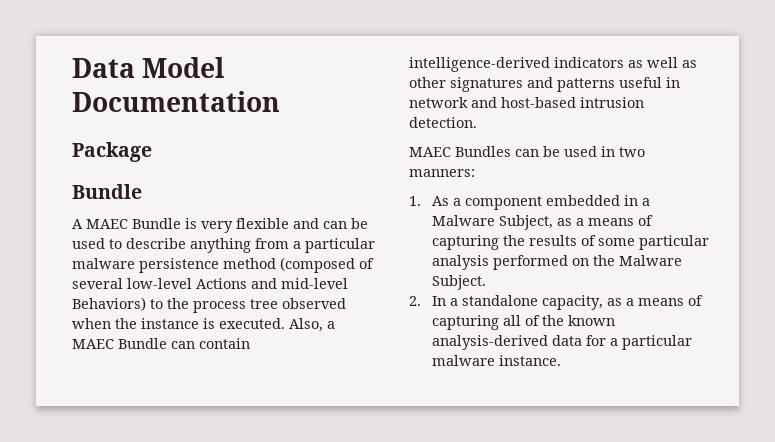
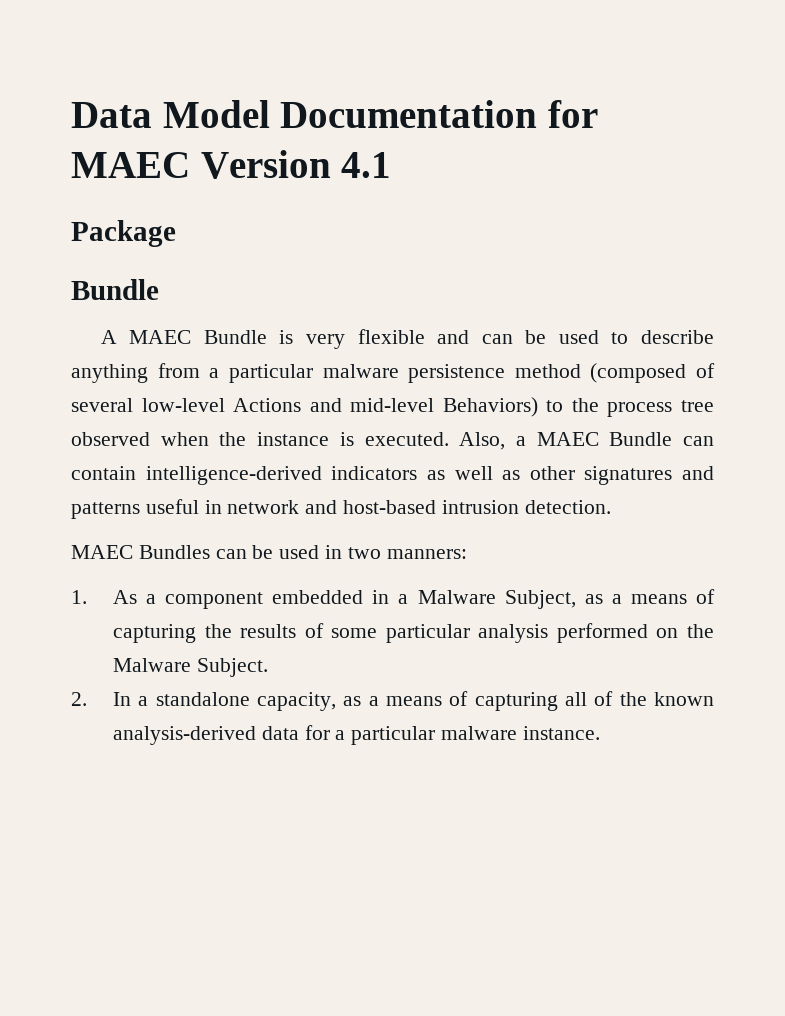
- Data Model Documentation
+ Data Model Documentation for MAEC Version 4.1

